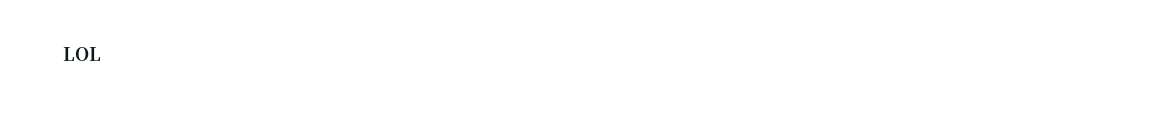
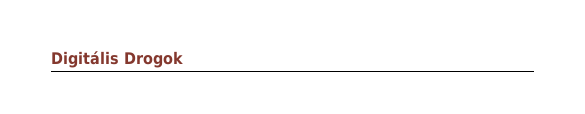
- LOL
+ Digitális Drogok

